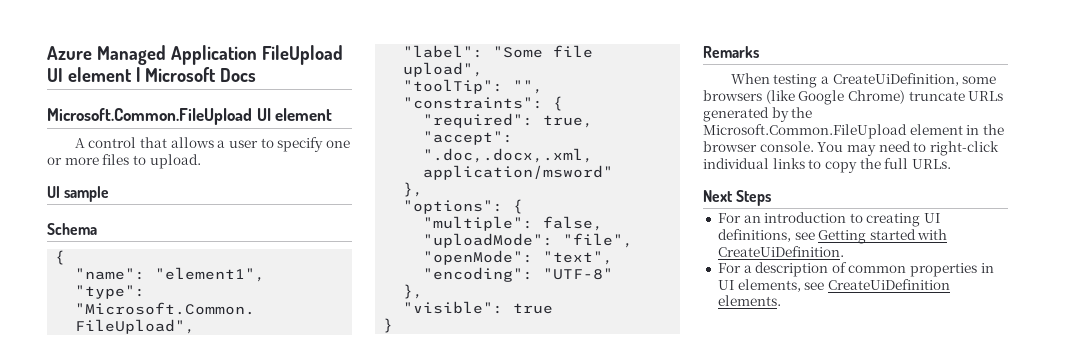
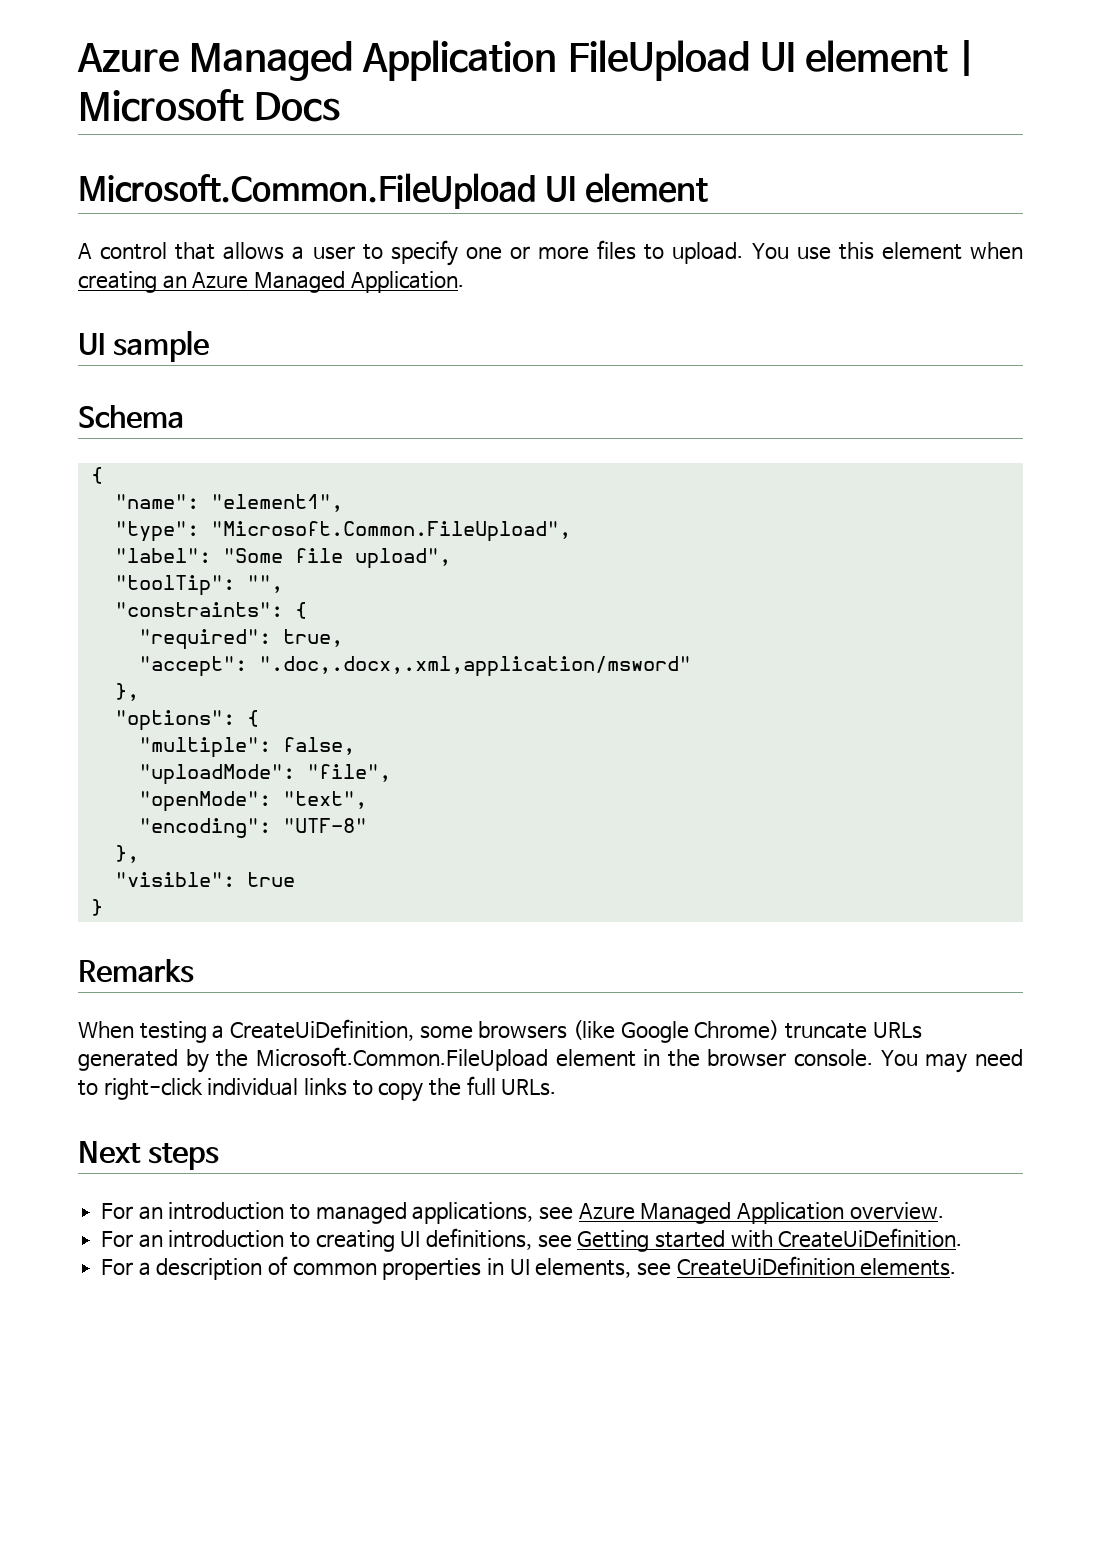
+ You use this element when creating an Azure Managed Application.
- Next Steps
+ Next steps
+ For an introduction to managed applications, see Azure Managed Application overview.

